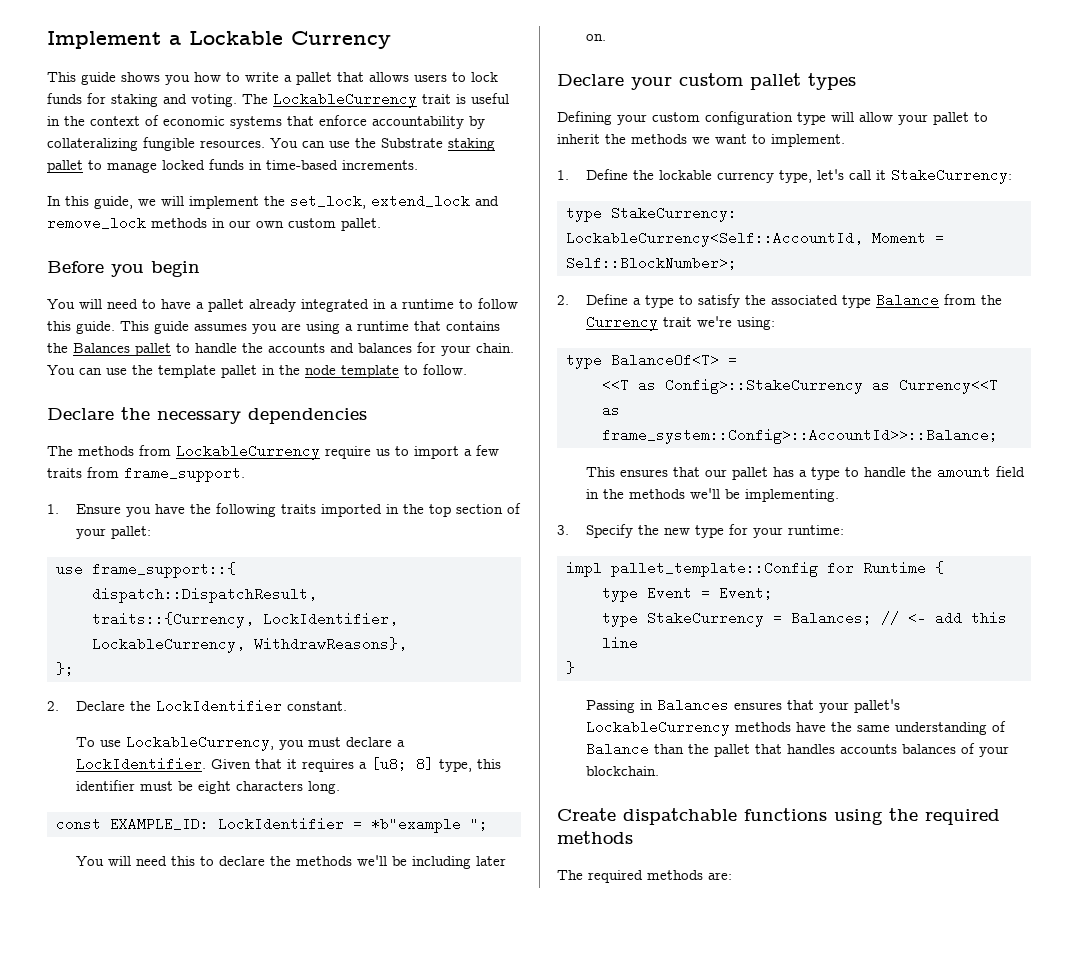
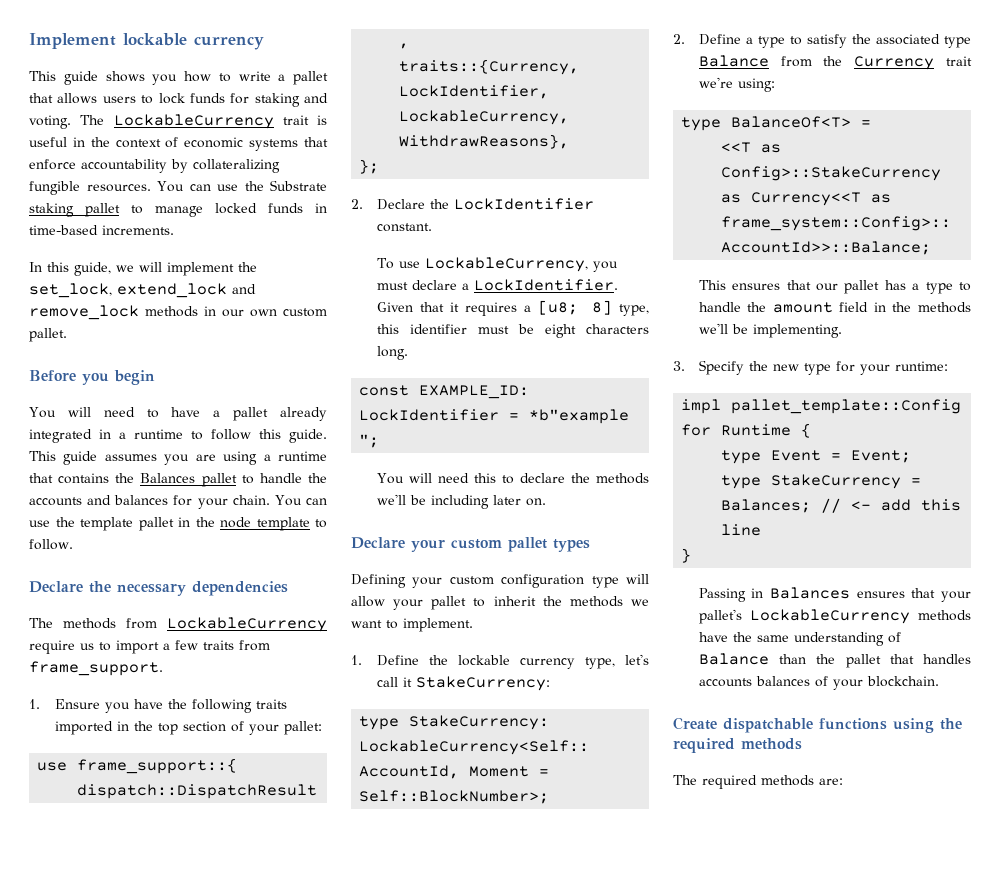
- Implement a Lockable Currency
+ Implement lockable currency

